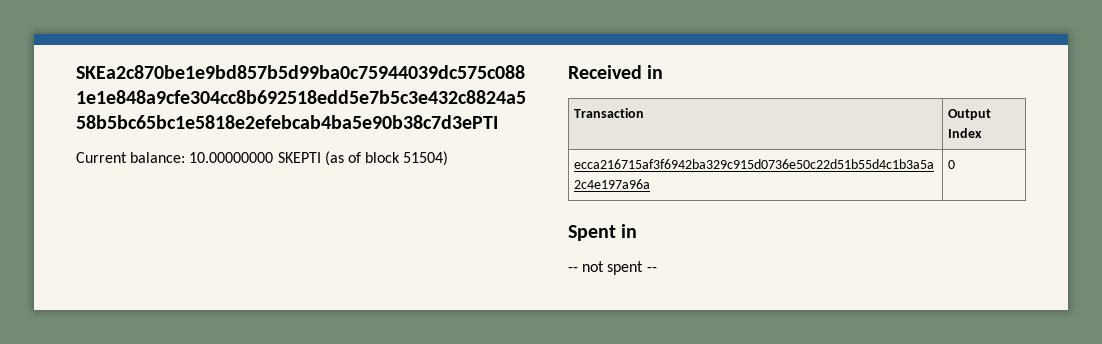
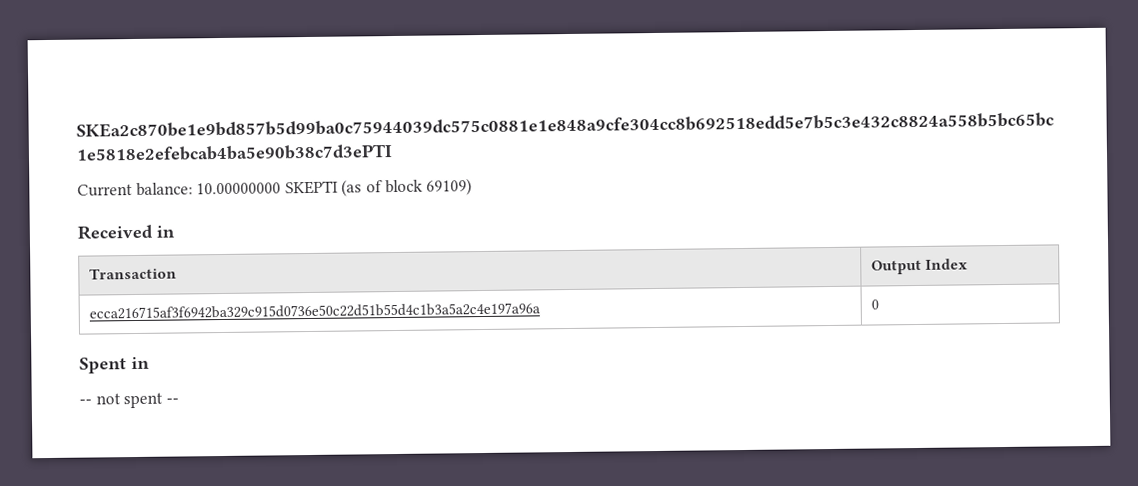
- Current balance: 10.00000000 SKEPTI (as of block 51504)
+ Current balance: 10.00000000 SKEPTI (as of block 69109)

